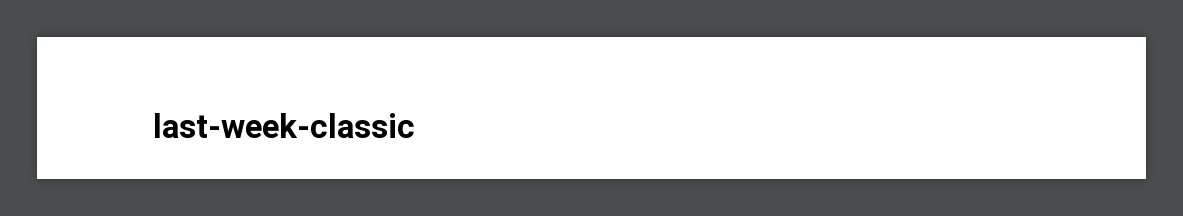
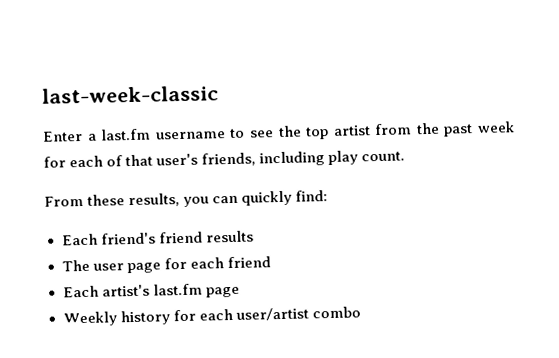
+ Enter a last.fm username to see the top artist from the past week for each of that user's friends, including play count.
+ From these results, you can quickly find:
+ Each friend's friend results
+ The user page for each friend
+ Each artist's last.fm page
+ Weekly history for each user/artist combo

